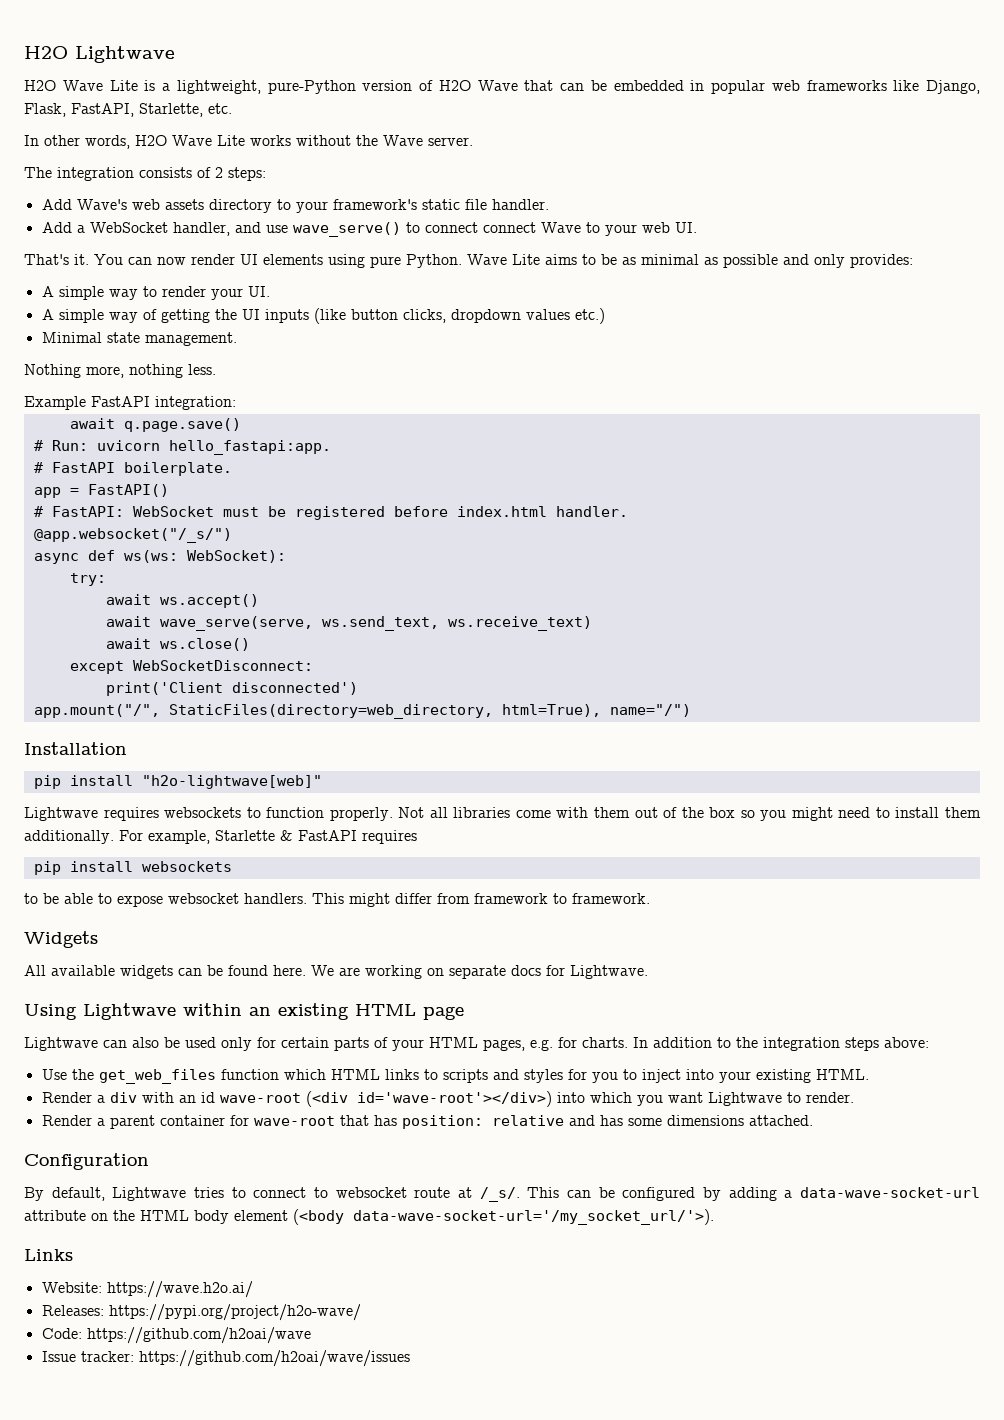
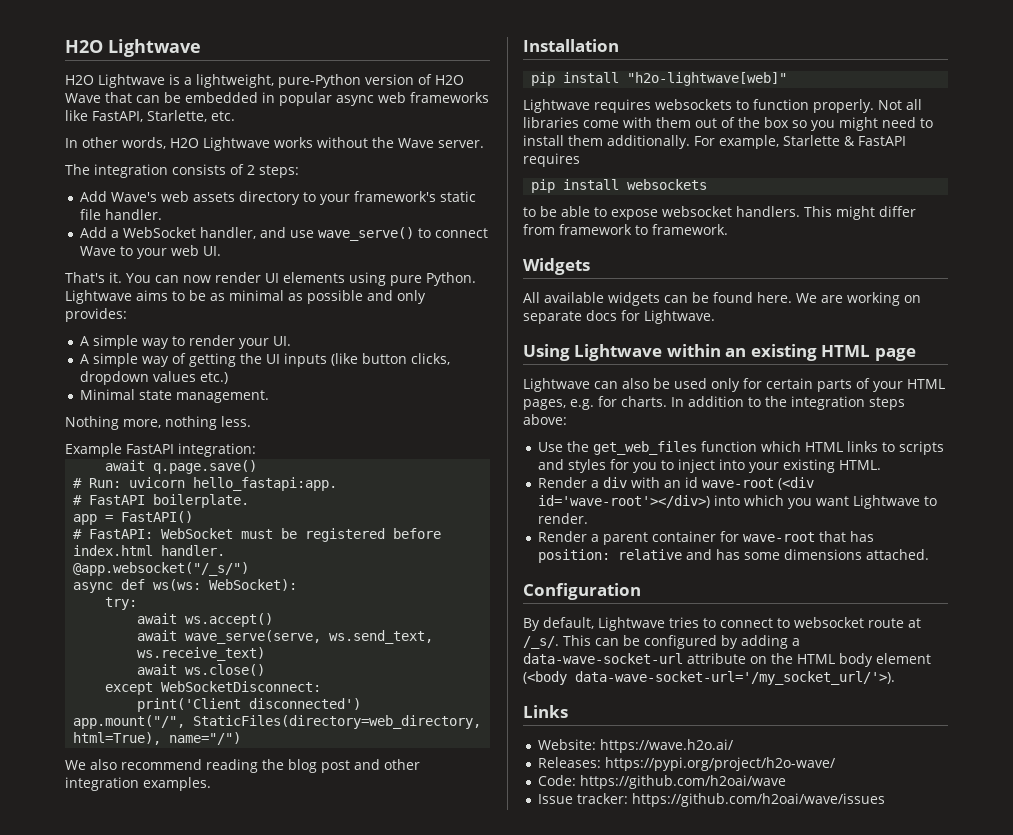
- H2O Wave Lite is a lightweight, pure-Python version of H2O Wave that can be embedded in popular web frameworks like Django, Flask, FastAPI, Starlette, etc.
+ H2O Lightwave is a lightweight, pure-Python version of H2O Wave that can be embedded in popular async web frameworks like FastAPI, Starlette, etc.
- In other words, H2O Wave Lite works without the Wave server.
+ In other words, H2O Lightwave works without the Wave server.
- Add a WebSocket handler, and use wave_serve() to connect connect Wave to your web UI.
+ Add a WebSocket handler, and use wave_serve() to connect Wave to your web UI.
- Wave Lite aims to be as minimal as possible and only provides:
+ Lightwave aims to be as minimal as possible and only provides:
+ We also recommend reading the blog post and other integration examples.

